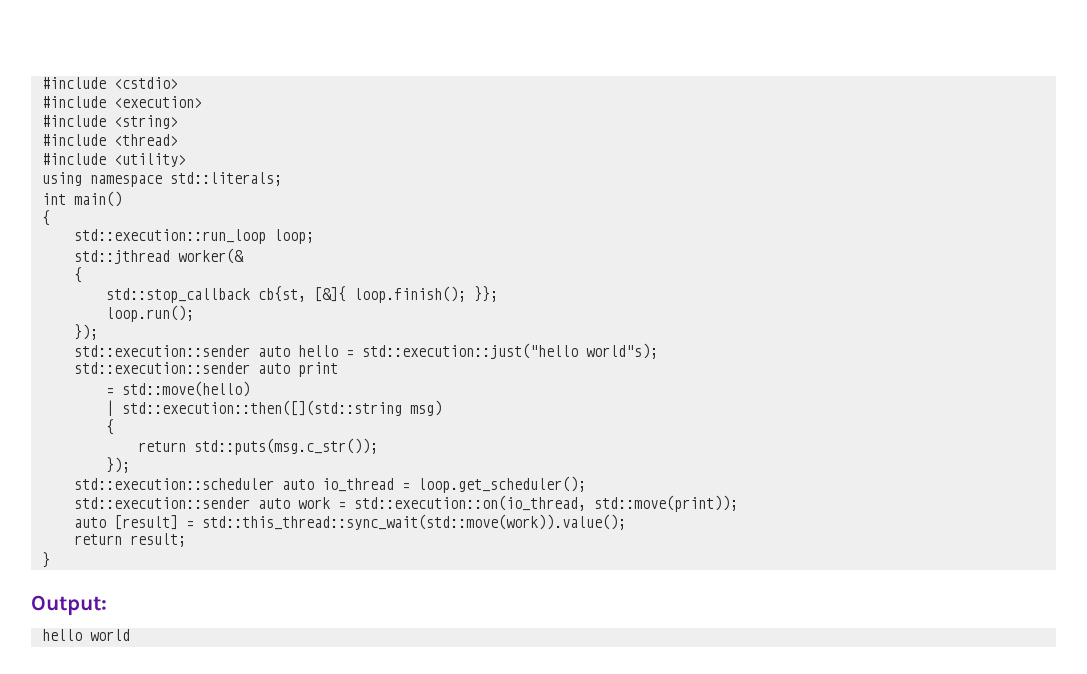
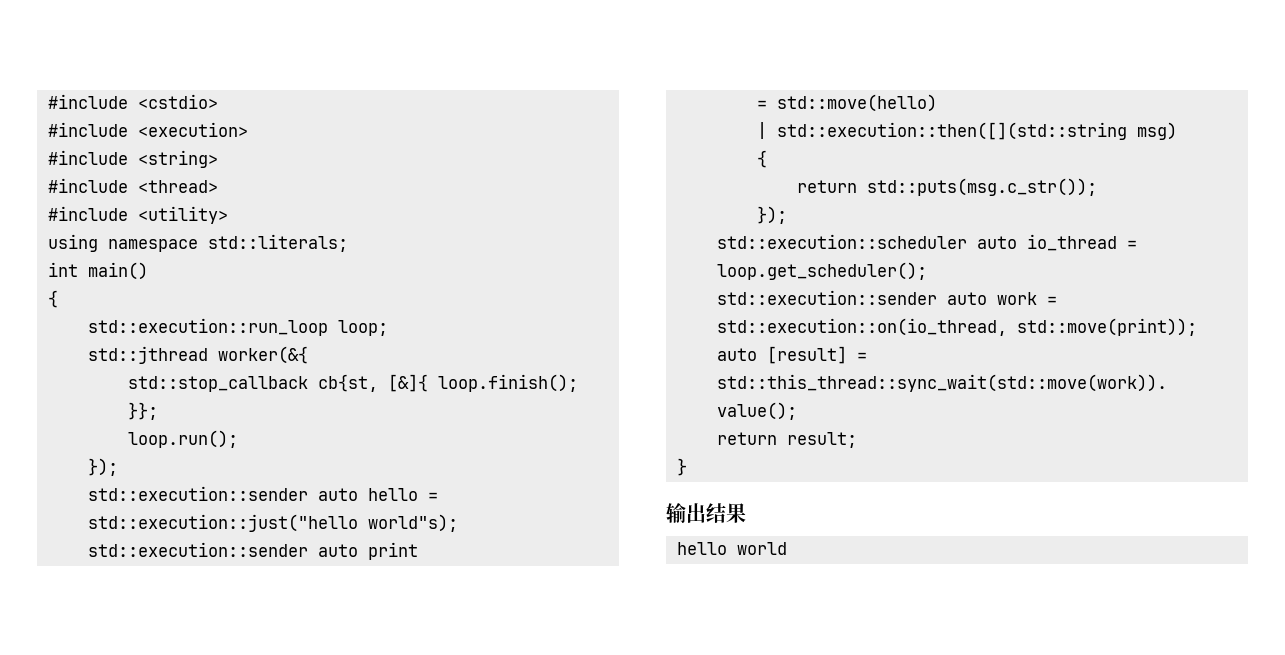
- std::jthread worker(&
- {
+ std::jthread worker(&{
- Output:
+ 输出结果

